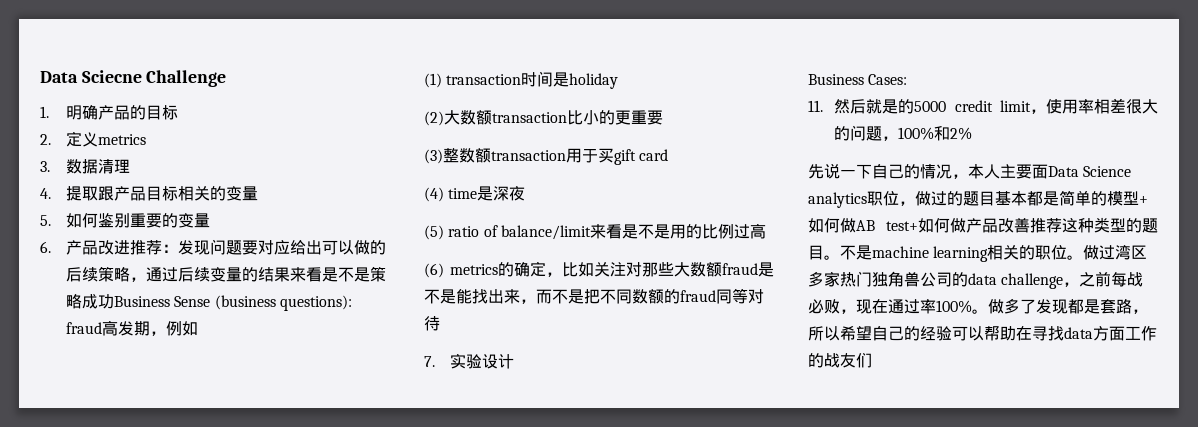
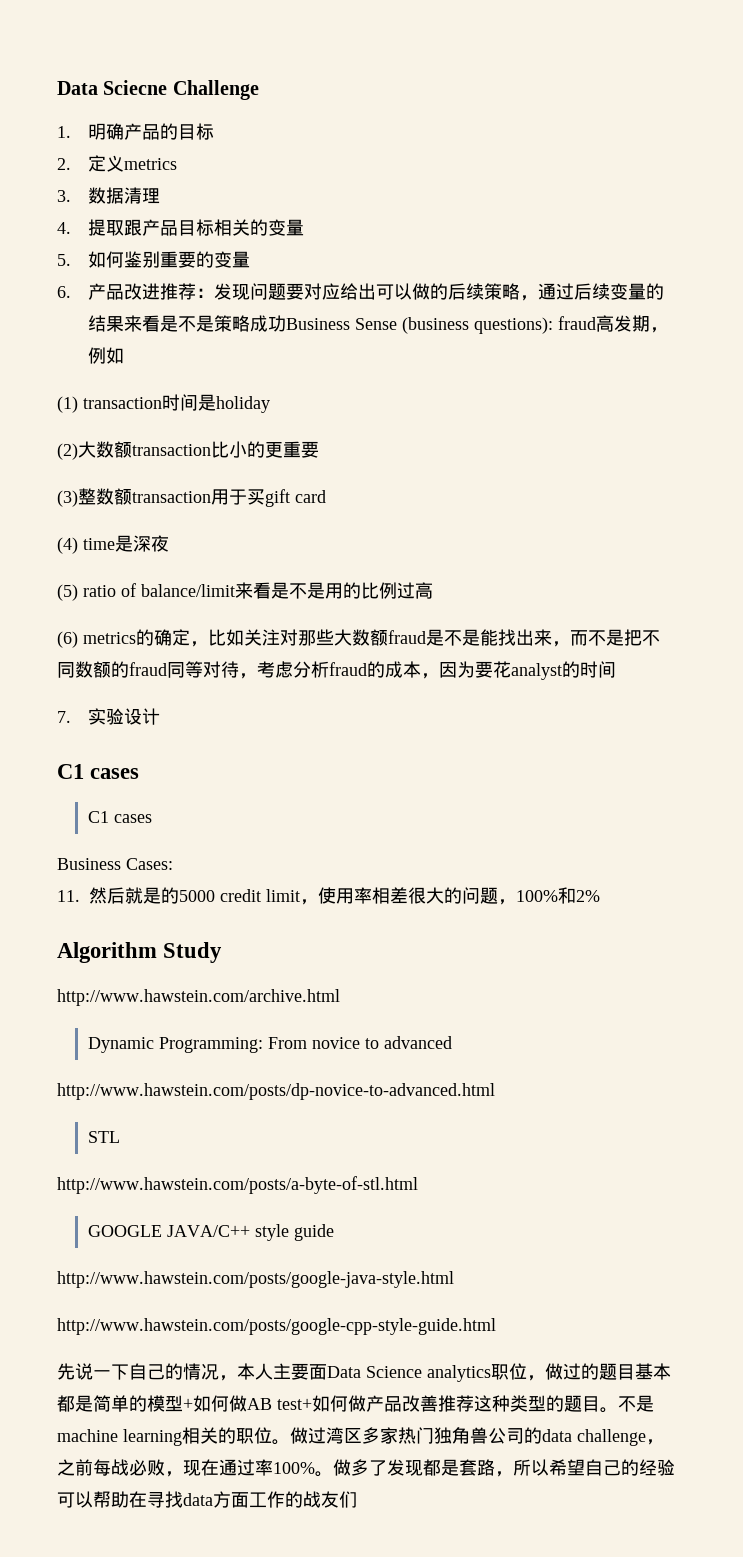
- (6) metrics的确定，比如关注对那些大数额fraud是不是能找出来，而不是把不同数额的fraud同等对待
+ (6) metrics的确定，比如关注对那些大数额fraud是不是能找出来，而不是把不同数额的fraud同等对待，考虑分析fraud的成本，因为要花analyst的时间
  7.实验设计
+ C1 cases
+ C1 cases
+ Algorithm Study
+ http://www.hawstein.com/archive.html
+ Dynamic Programming: From novice to advanced
+ http://www.hawstein.com/posts/dp-novice-to-advanced.html
+ STL
+ http://www.hawstein.com/posts/a-byte-of-stl.html
+ GOOGLE JAVA/C++ style guide
+ http://www.hawstein.com/posts/google-java-style.html
+ http://www.hawstein.com/posts/google-cpp-style-guide.html

